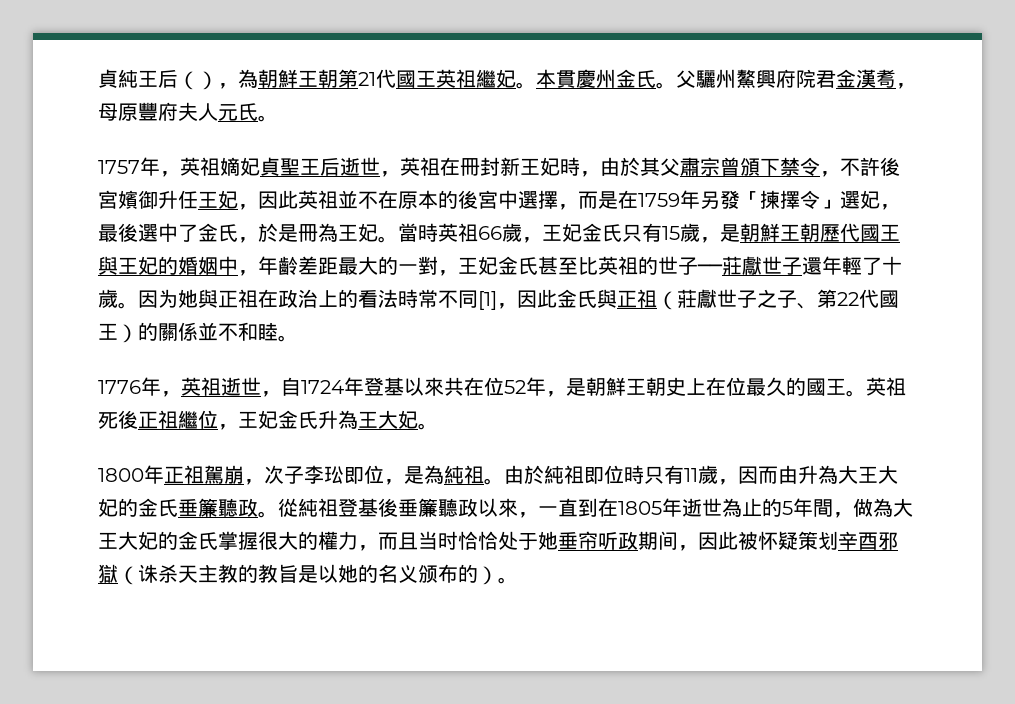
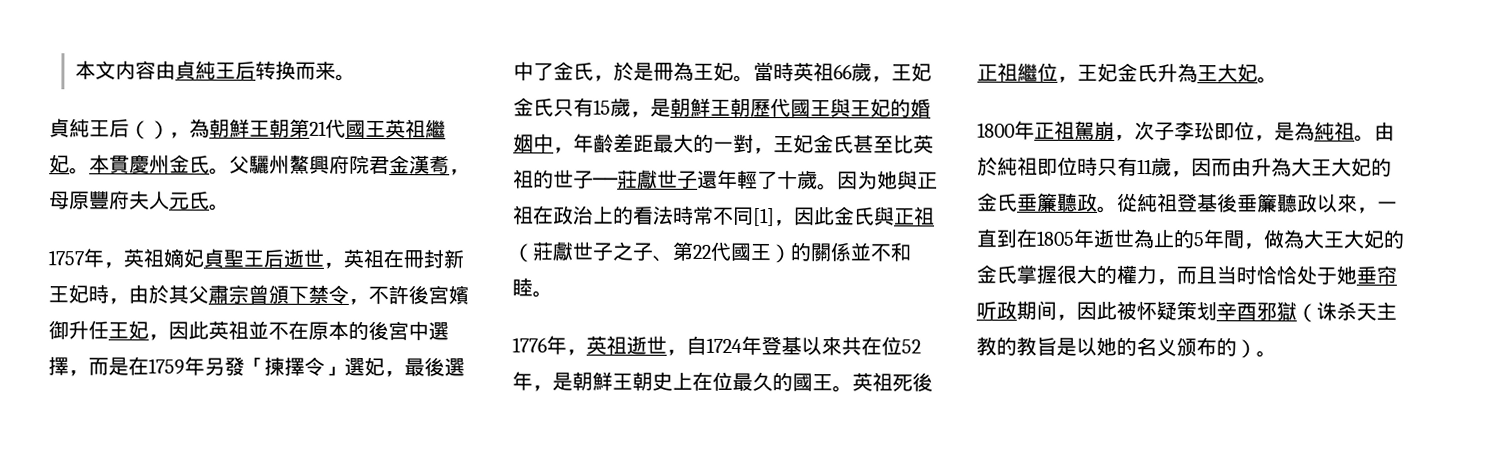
+ 本文内容由貞純王后转换而来。

